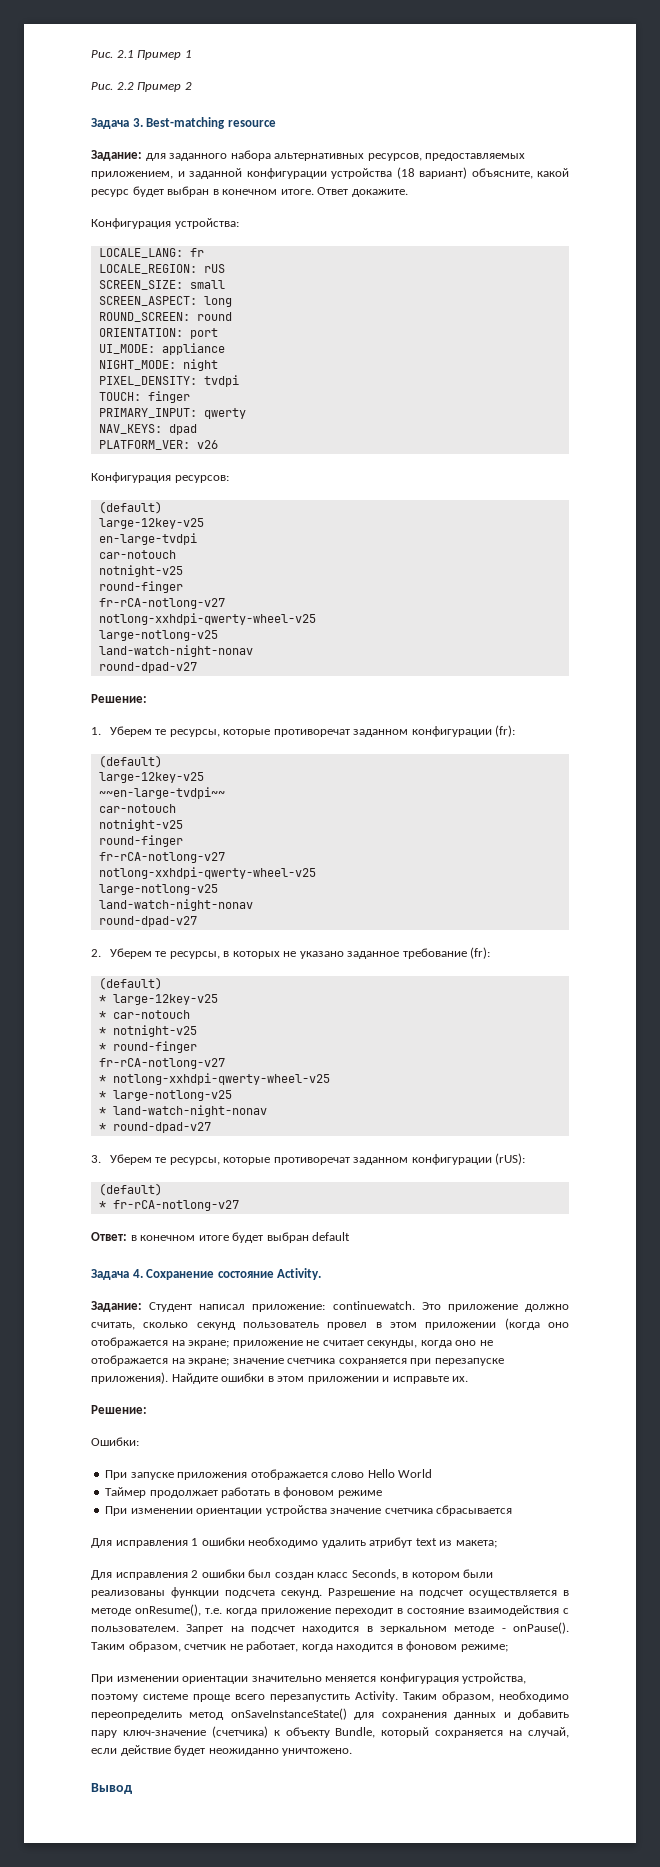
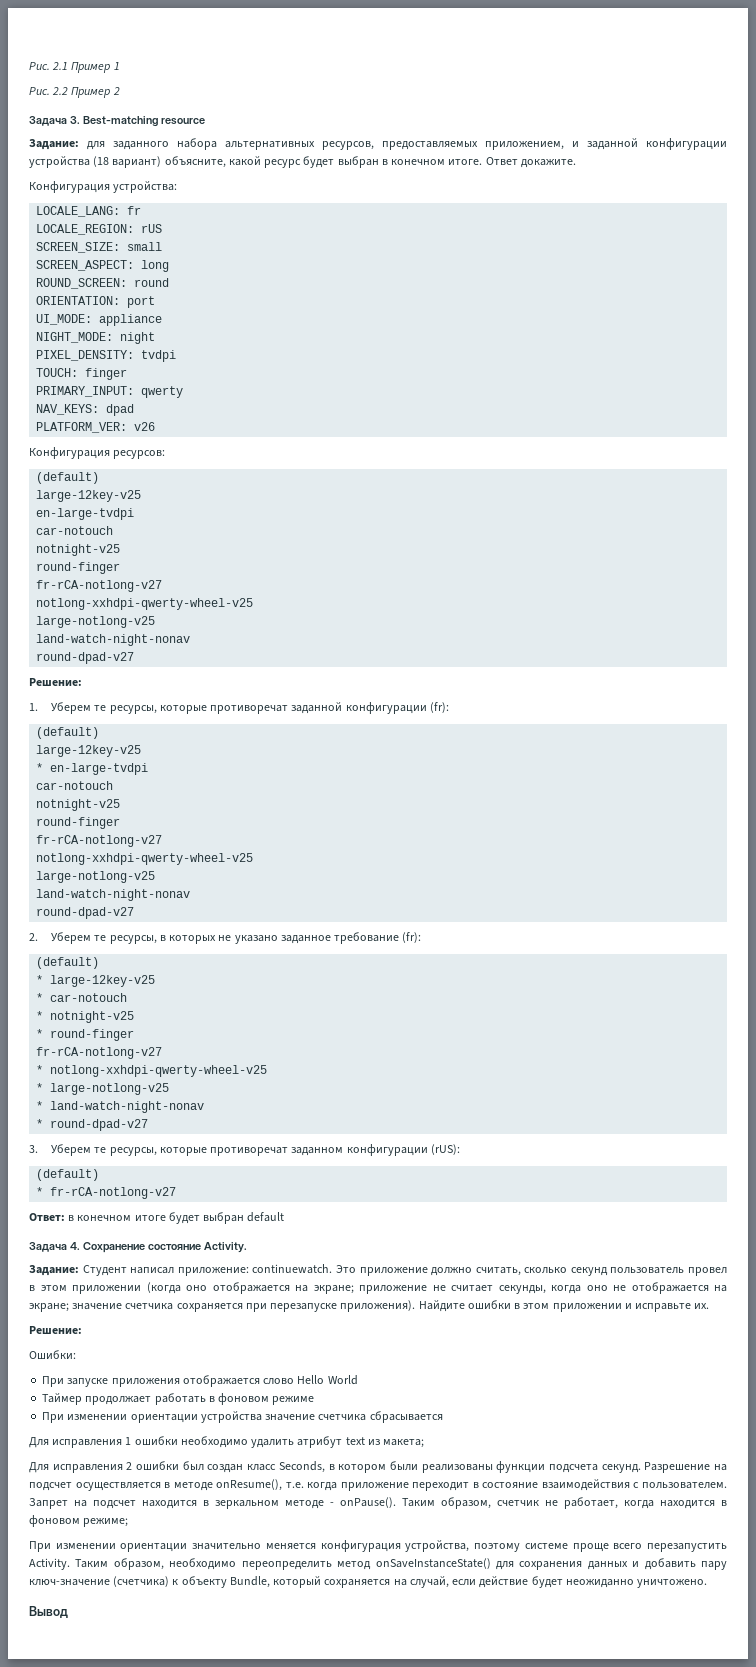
- 1. Уберем те ресурсы, которые противоречат заданном конфигурации (fr):
+ 1. Уберем те ресурсы, которые противоречат заданной конфигурации (fr):
- ~~en-large-tvdpi~~
+ * en-large-tvdpi

